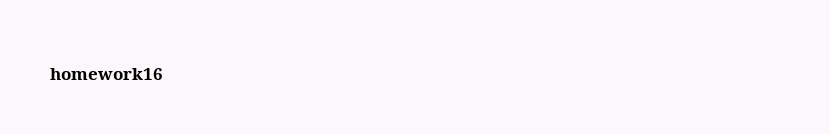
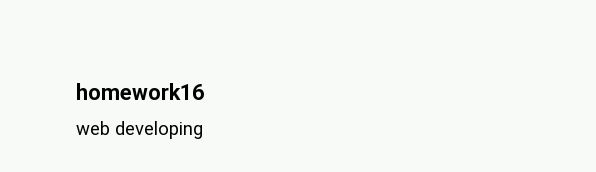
+ web developing

